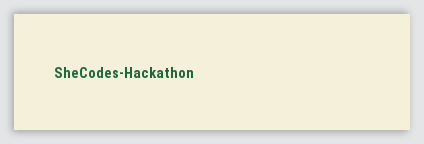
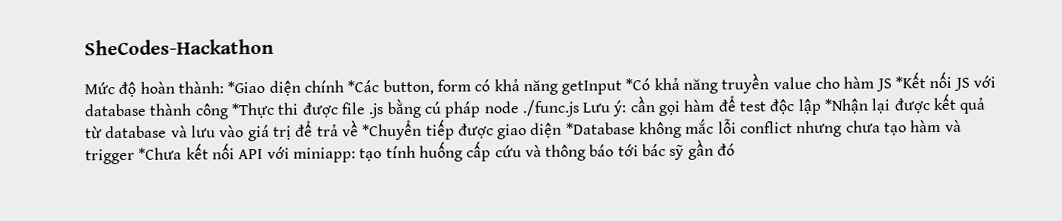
+ Mức độ hoàn thành: *Giao diện chính *Các button, form có khả năng getInput *Có khả năng truyền value cho hàm JS *Kết nối JS với database thành công *Thực thi được file .js bằng cú pháp node ./func.js Lưu ý: cần gọi hàm để test độc lập *Nhận lại được kết quả từ database và lưu vào giá trị để trả về *Chuyển tiếp được giao diện *Database không mắc lỗi conflict nhưng chưa tạo hàm và trigger *Chưa kết nối API với miniapp: tạo tính huống cấp cứu và thông báo tới bác sỹ gần đó

